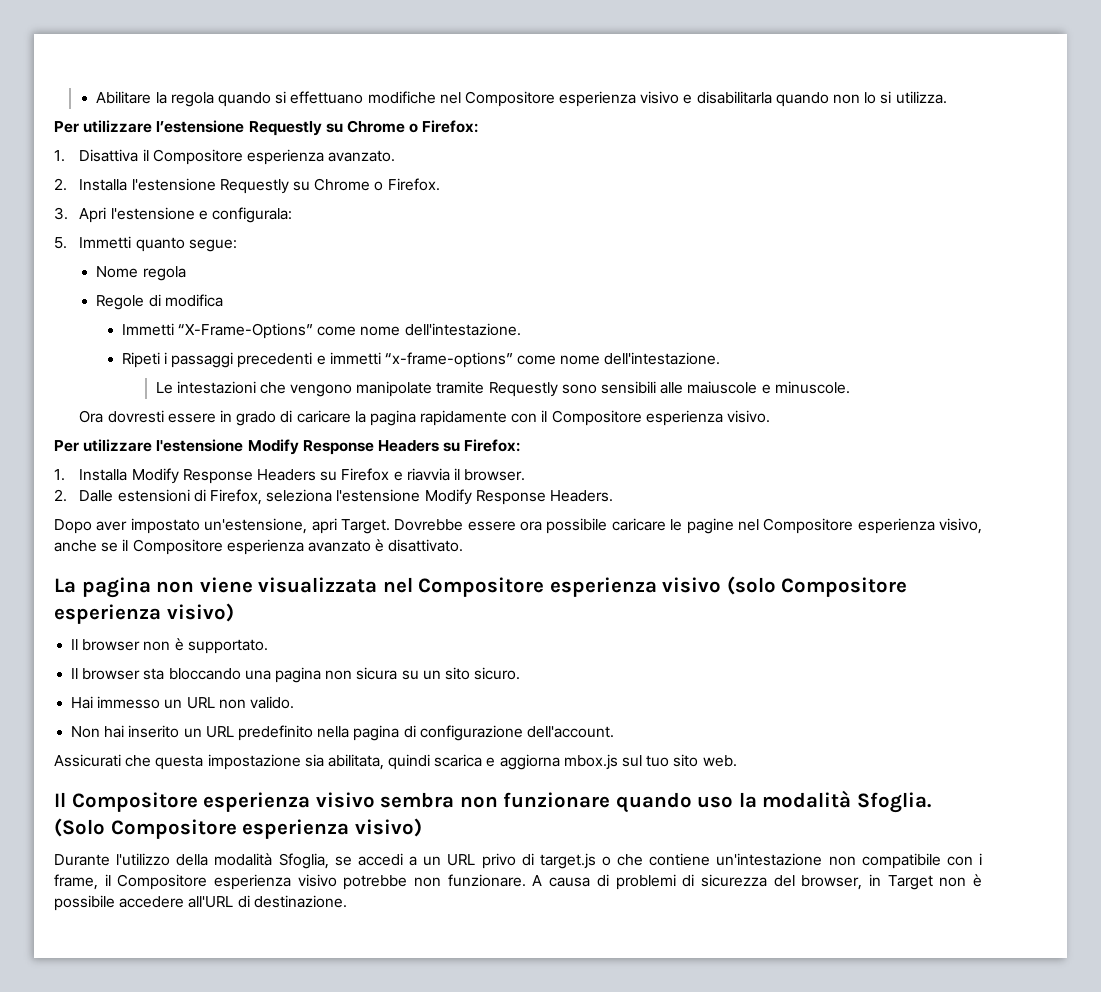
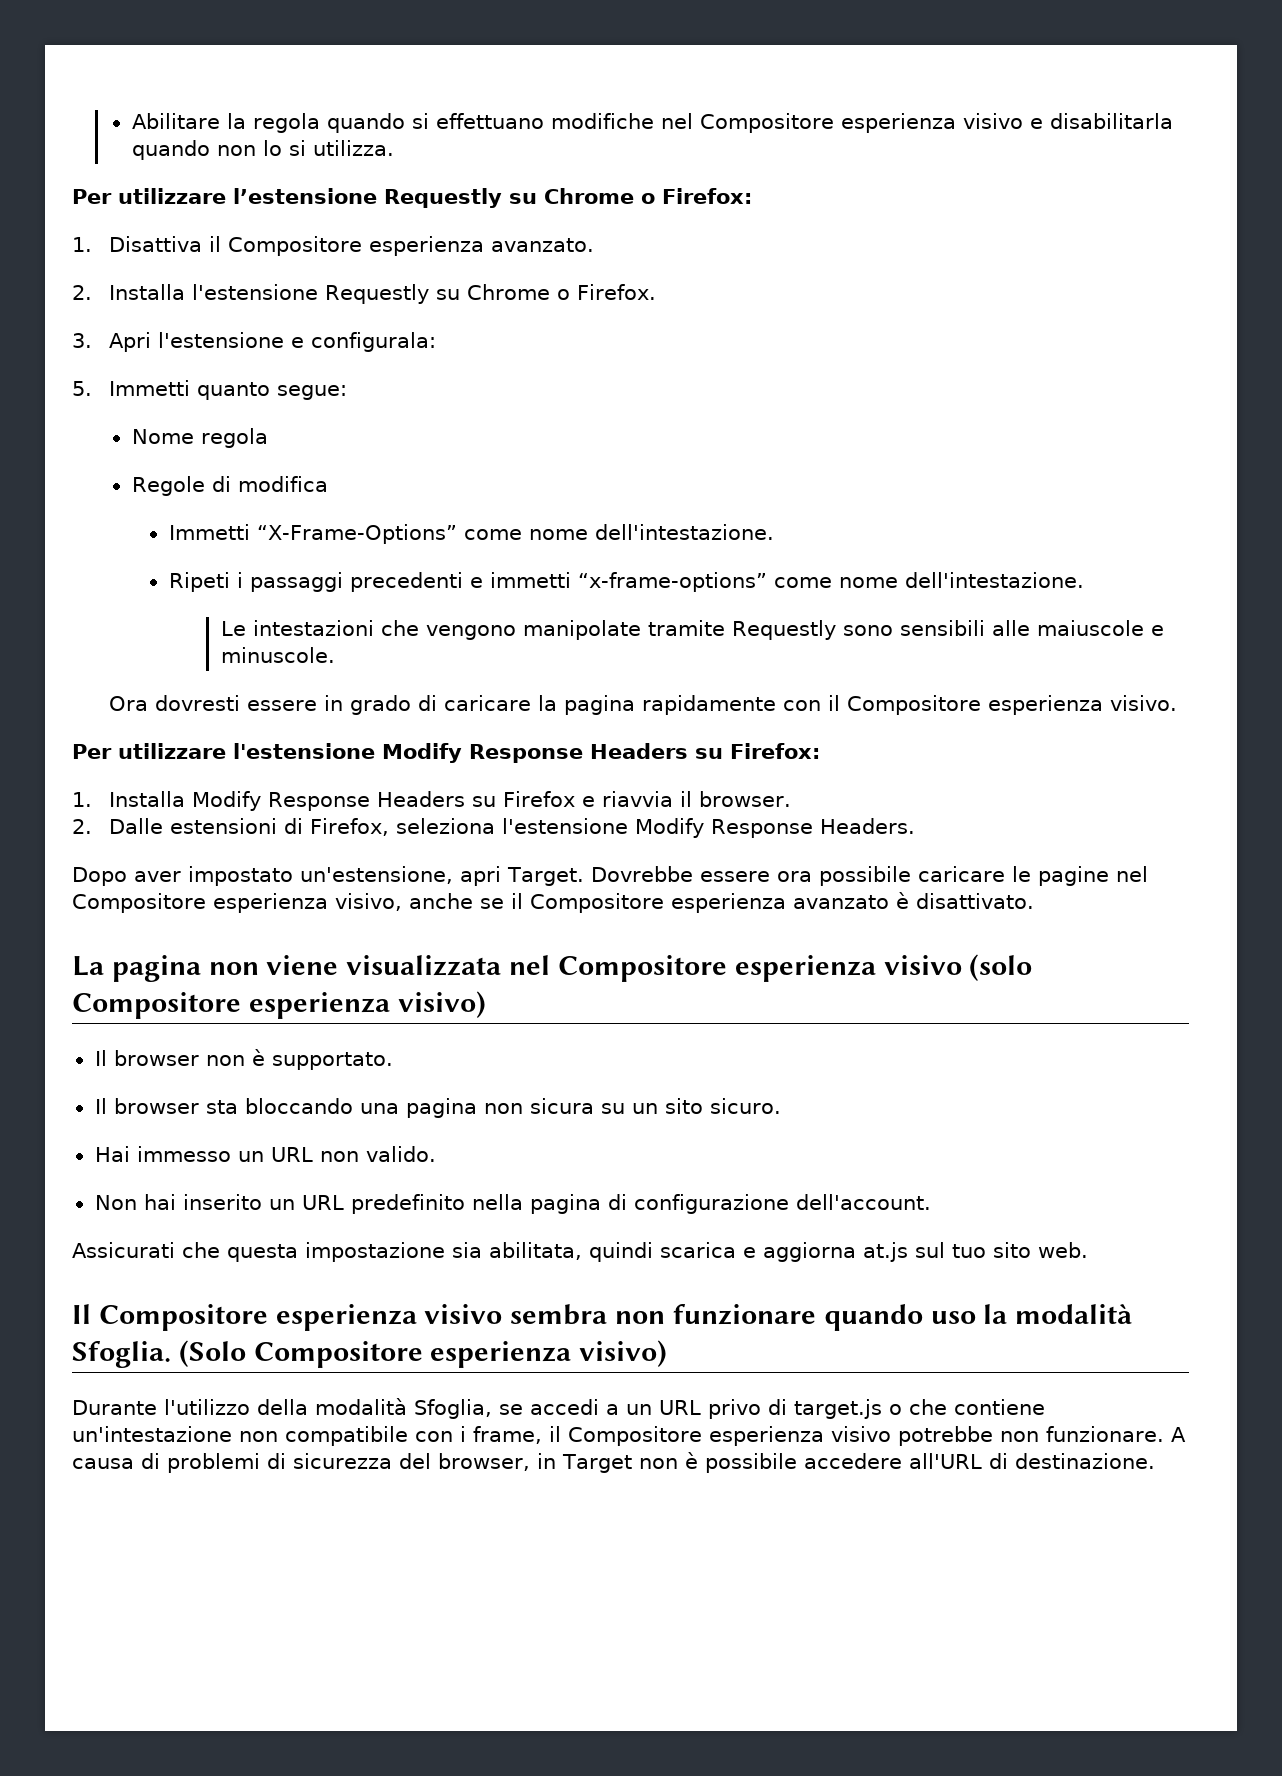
- Assicurati che questa impostazione sia abilitata, quindi scarica e aggiorna mbox.js sul tuo sito web.
+ Assicurati che questa impostazione sia abilitata, quindi scarica e aggiorna at.js sul tuo sito web.

